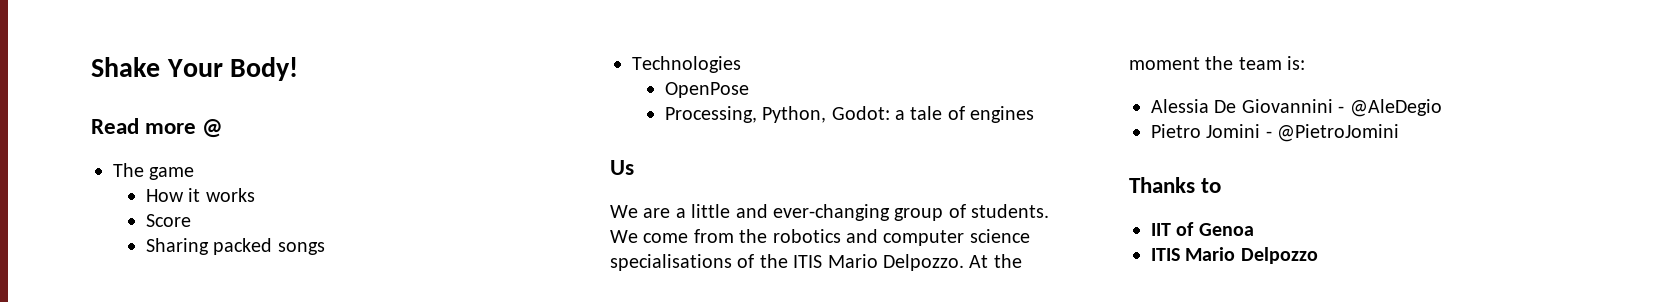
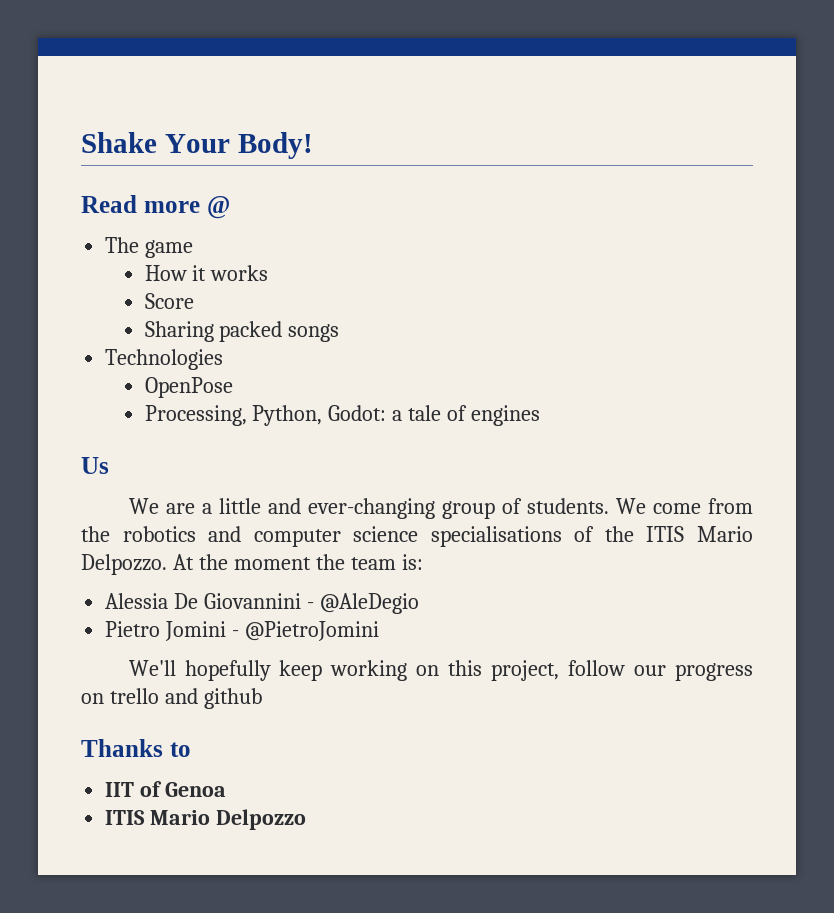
+ We'll hopefully keep working on this project, follow our progress on trello and github

